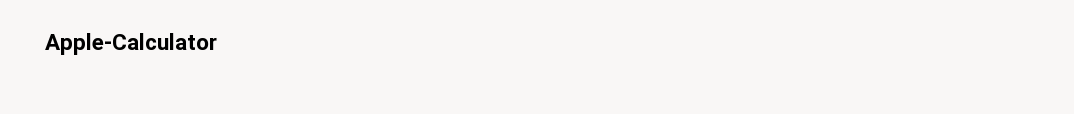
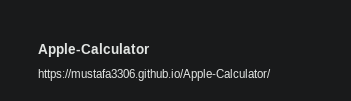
+ https://mustafa3306.github.io/Apple-Calculator/

